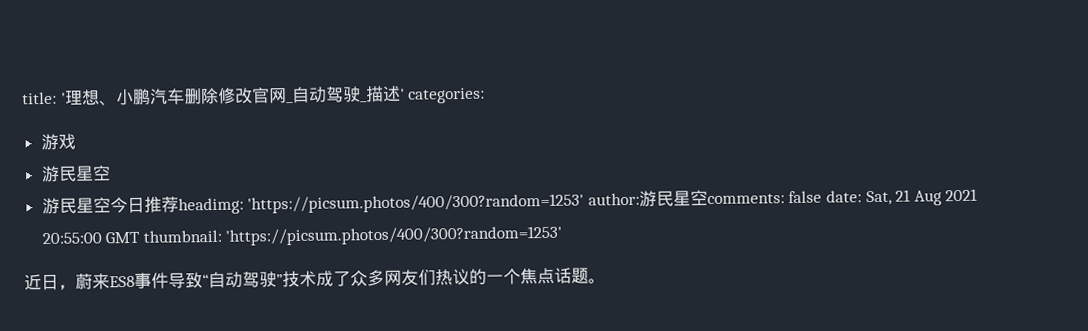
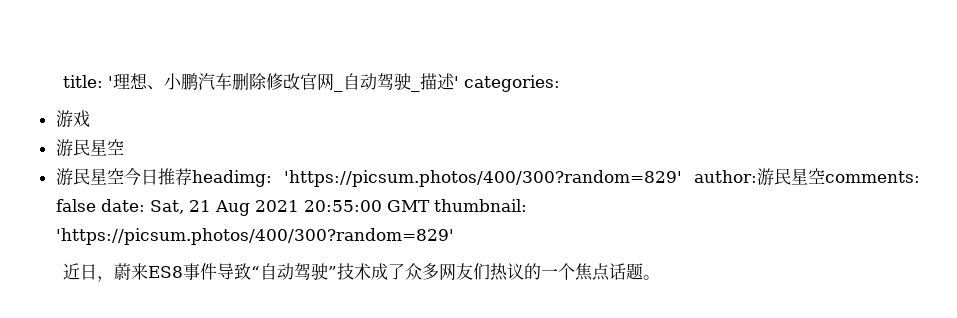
- 游民星空今日推荐headimg: 'https://picsum.photos/400/300?random=1253' author:游民星空comments: false date: Sat, 21 Aug 2021 20:55:00 GMT thumbnail: 'https://picsum.photos/400/300?random=1253'
+ 游民星空今日推荐headimg: 'https://picsum.photos/400/300?random=829' author:游民星空comments: false date: Sat, 21 Aug 2021 20:55:00 GMT thumbnail: 'https://picsum.photos/400/300?random=829'

